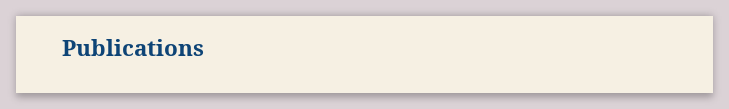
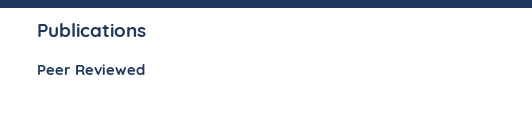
+ Peer Reviewed

